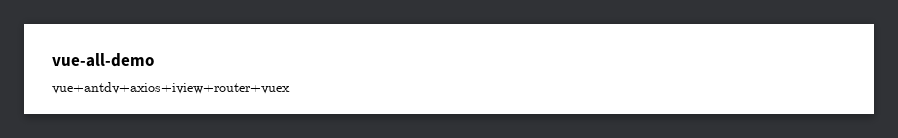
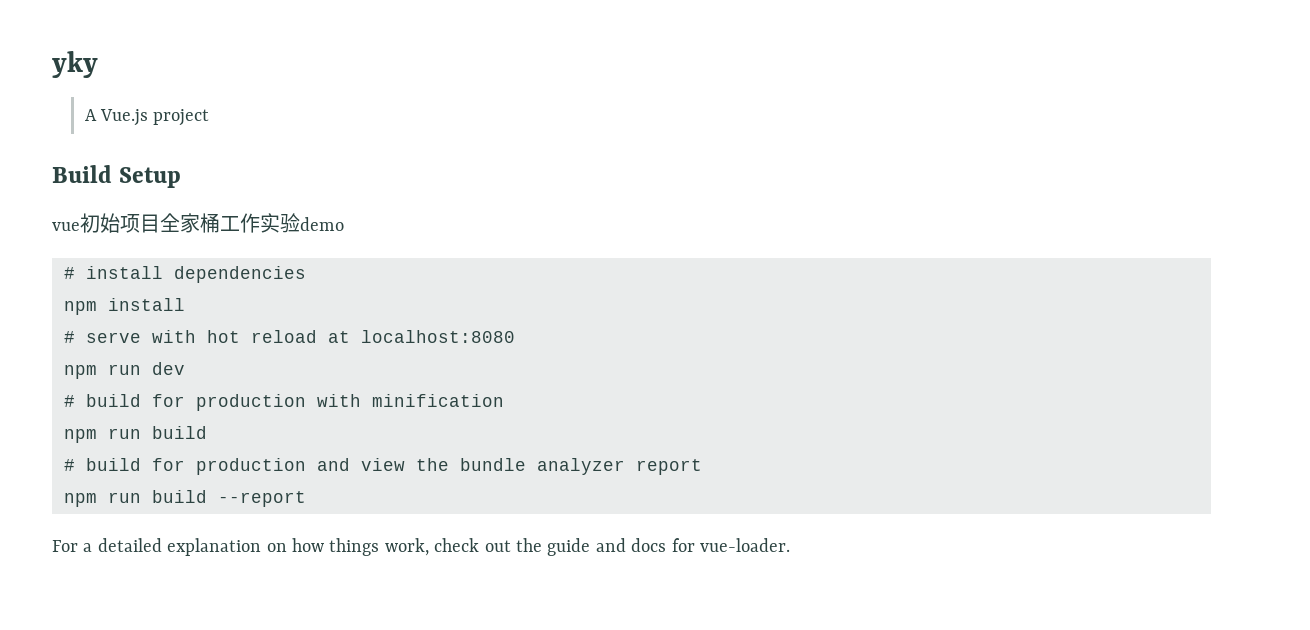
- vue-all-demo
- vue+antdv+axios+iview+router+vuex
+ yky
+ A Vue.js project
+ Build Setup
+ vue初始项目全家桶工作实验demo
+ # install dependencies
+ npm install
+ # serve with hot reload at localhost:8080
+ npm run dev
+ # build for production with minification
+ npm run build
+ # build for production and view the bundle analyzer report
+ npm run build --report
+ For a detailed explanation on how things work, check out the guide and docs for vue-loader.

